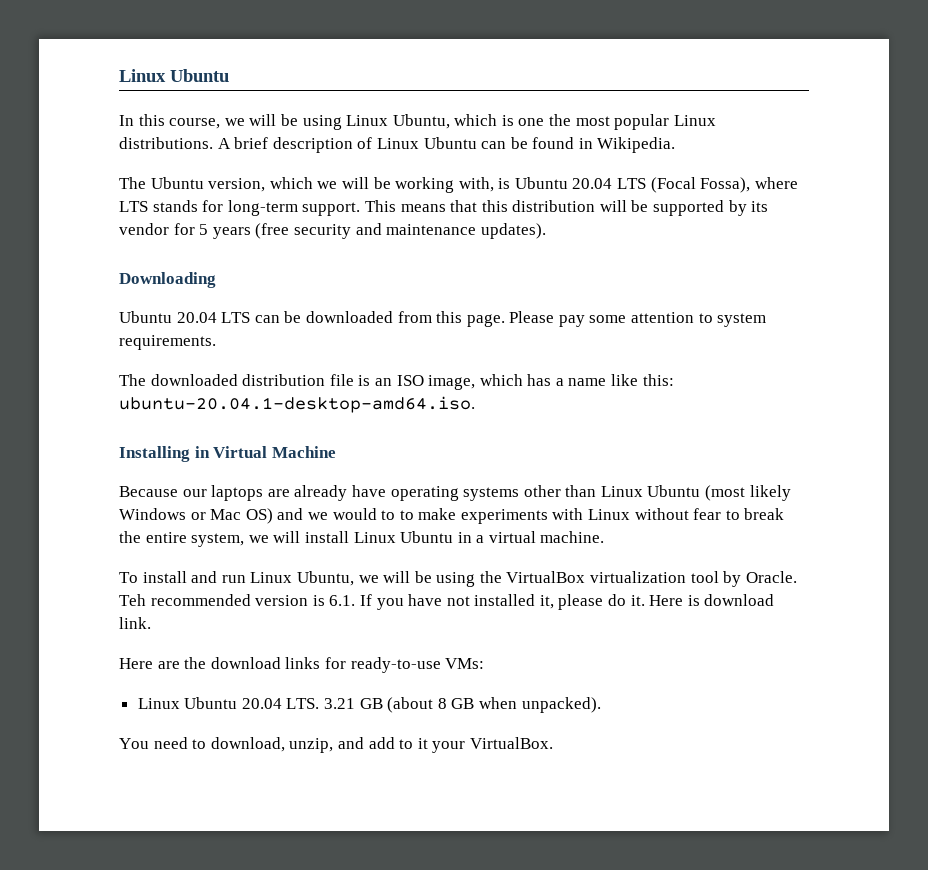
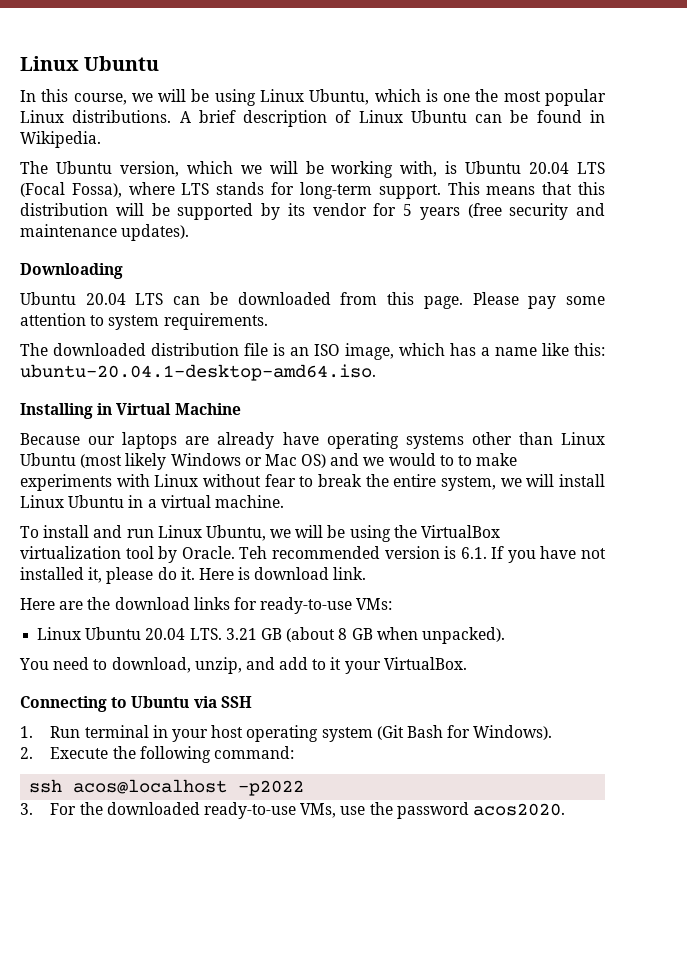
+ Connecting to Ubuntu via SSH
+ 1. Run terminal in your host operating system (Git Bash for Windows).
+ 2. Execute the following command:
+ ssh acos@localhost -p2022
+ 3. For the downloaded ready-to-use VMs, use the password acos2020.

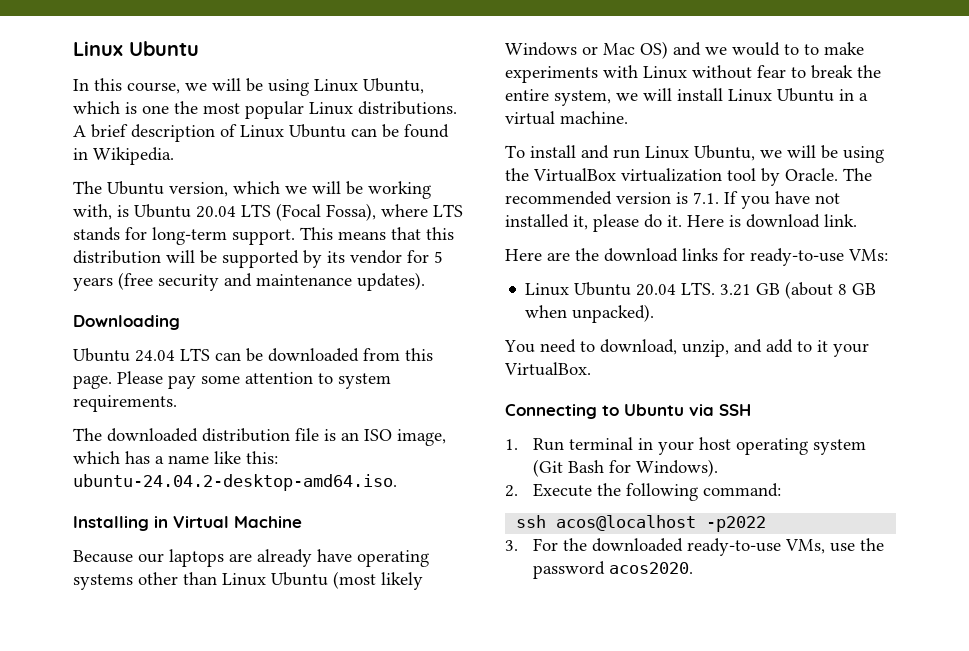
- Ubuntu 20.04 LTS can be downloaded from this page.
+ Ubuntu 24.04 LTS can be downloaded from this page.
- The downloaded distribution file is an ISO image, which has a name like this: ubuntu-20.04.1-desktop-amd64.iso.
+ The downloaded distribution file is an ISO image, which has a name like this: ubuntu-24.04.2-desktop-amd64.iso.
- Teh recommended version is 6.1. If you have not installed it, please do it.
+ The recommended version is 7.1. If you have not installed it, please do it.

